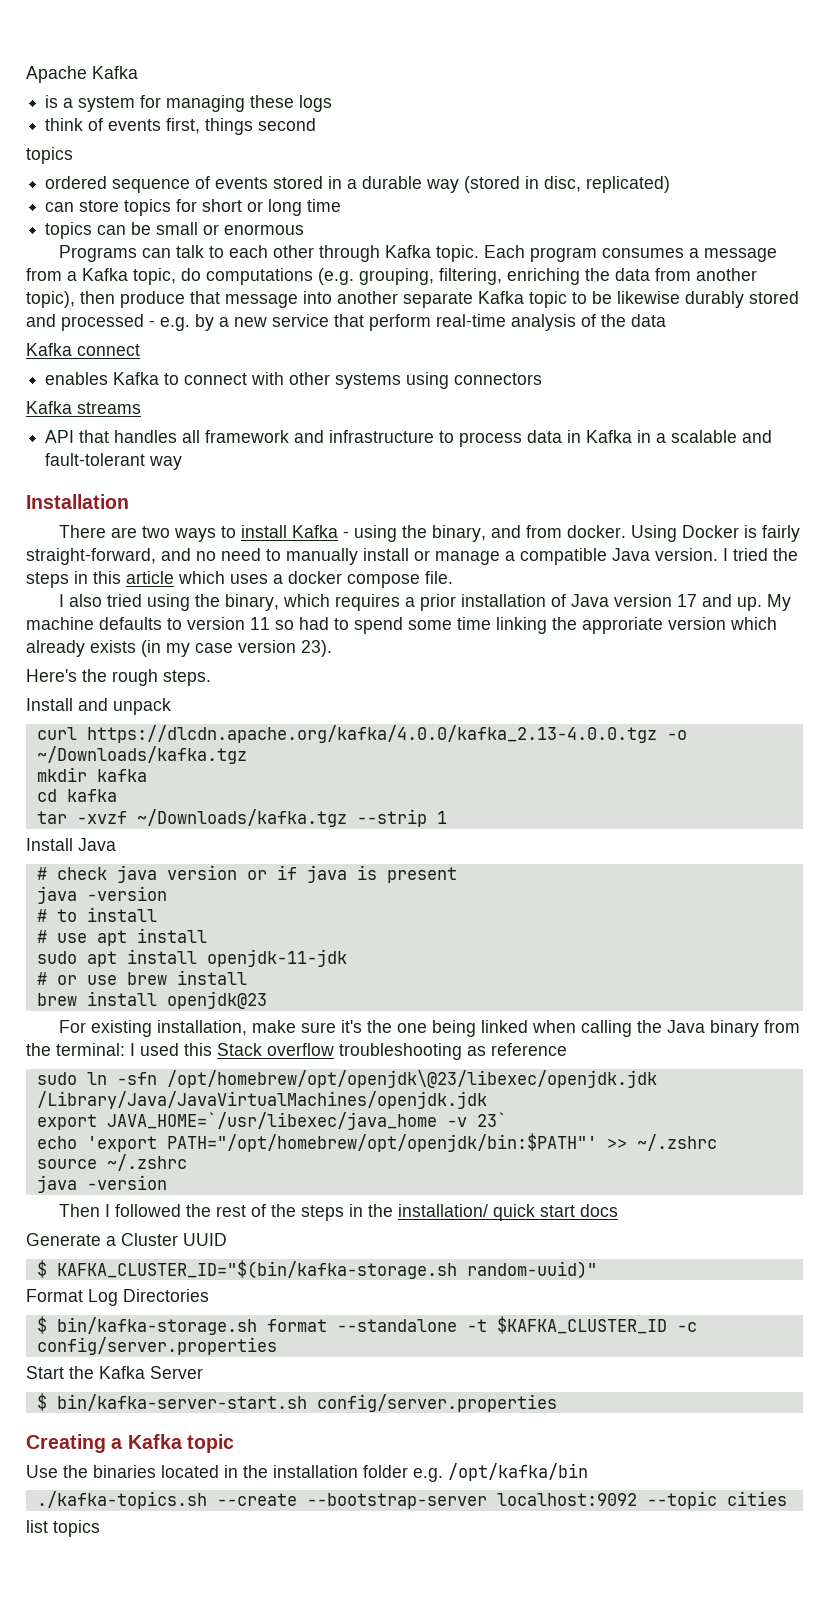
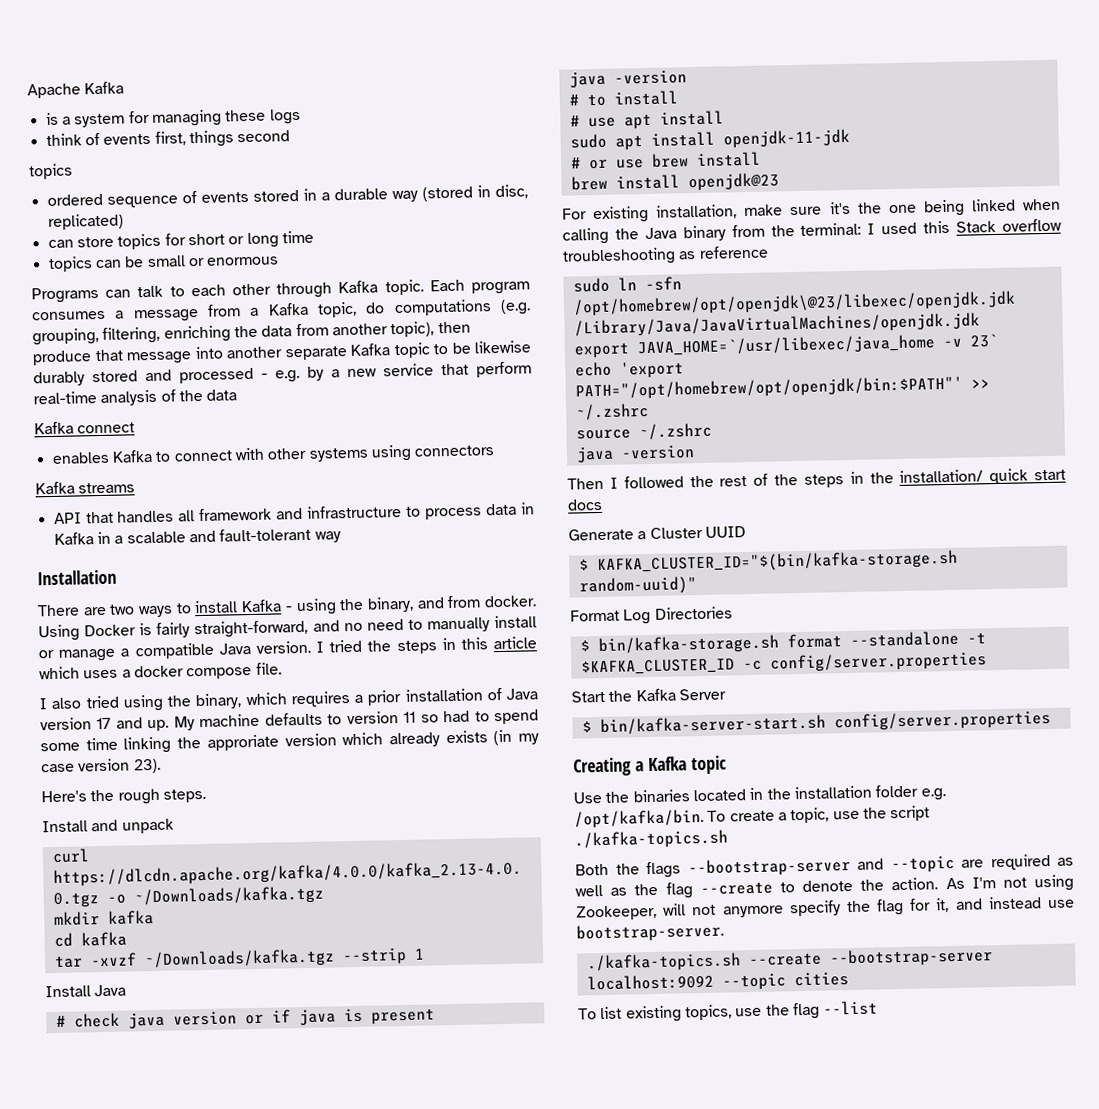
- Use the binaries located in the installation folder e.g. /opt/kafka/bin
+ Use the binaries located in the installation folder e.g. /opt/kafka/bin. To create a topic, use the script ./kafka-topics.sh
+ Both the flags --bootstrap-server and --topic are required as well as the flag --create to denote the action. As I'm not using Zookeeper, will not anymore specify the flag for it, and instead use bootstrap-server.
- list topics
+ To list existing topics, use the flag --list

